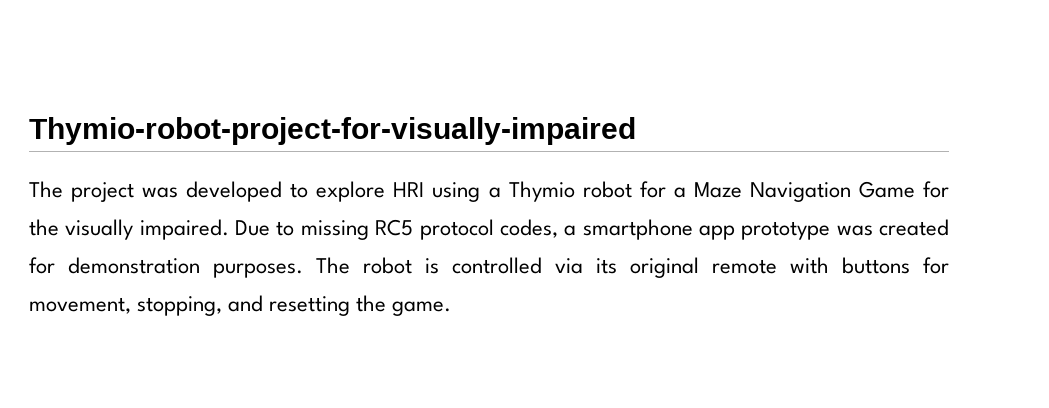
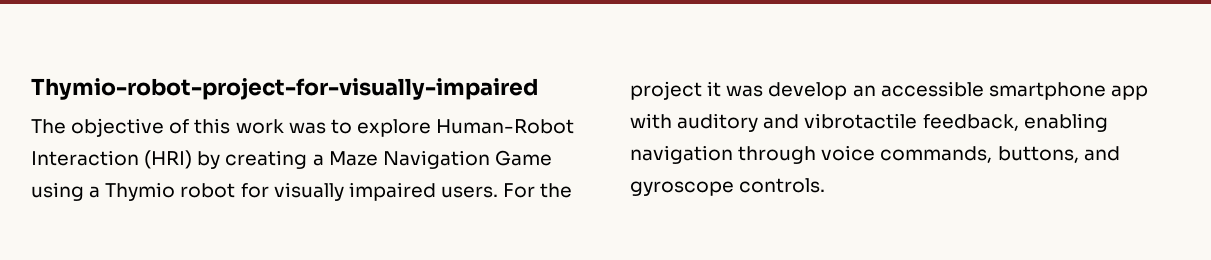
- The project was developed to explore HRI using a Thymio robot for a Maze Navigation Game for the visually impaired. Due to missing RC5 protocol codes, a smartphone app prototype was created for demonstration purposes. The robot is controlled via its original remote with buttons for movement, stopping, and resetting the game.
+ The objective of this work was to explore Human-Robot Interaction (HRI) by creating a Maze Navigation Game using a Thymio robot for visually impaired users. For the project it was develop an accessible smartphone app with auditory and vibrotactile feedback, enabling navigation through voice commands, buttons, and gyroscope controls.

